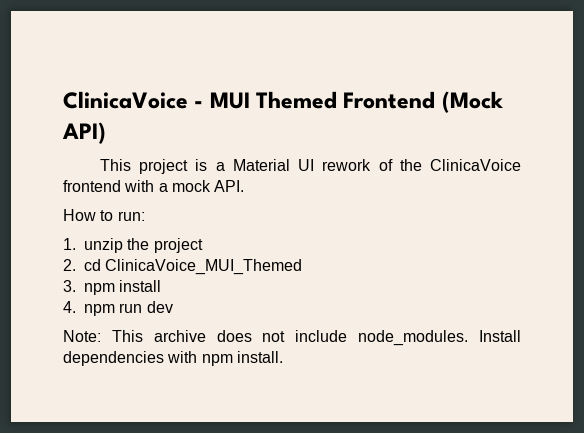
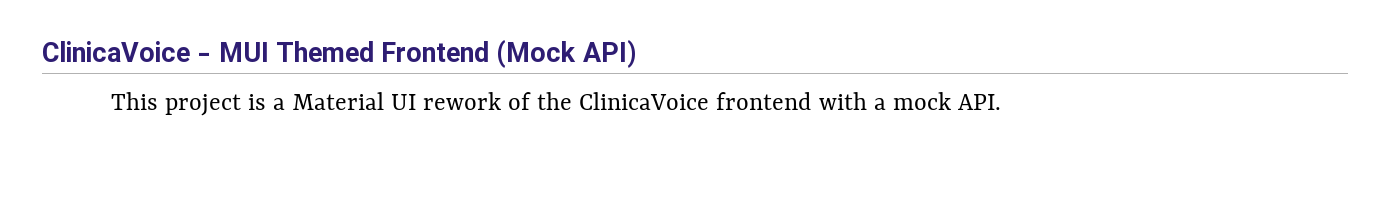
- How to run:
- 1. unzip the project
- 2. cd ClinicaVoice_MUI_Themed
- 3. npm install
- 4. npm run dev
- Note: This archive does not include node_modules. Install dependencies with npm install.

